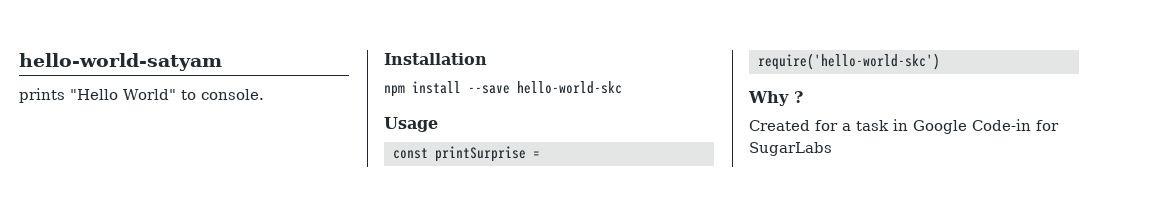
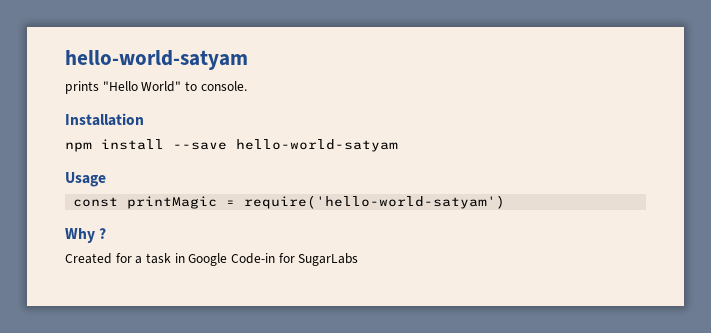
- npm install --save hello-world-skc
+ npm install --save hello-world-satyam
- const printSurprise = require('hello-world-skc')
+ const printMagic = require('hello-world-satyam')

